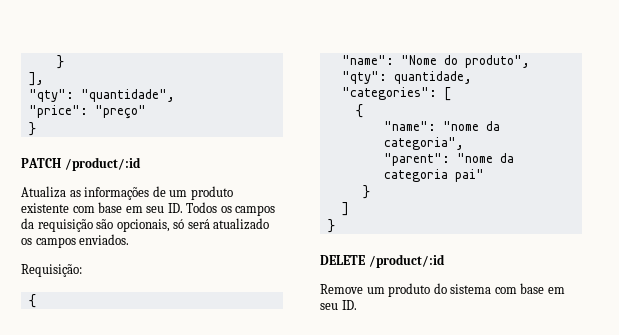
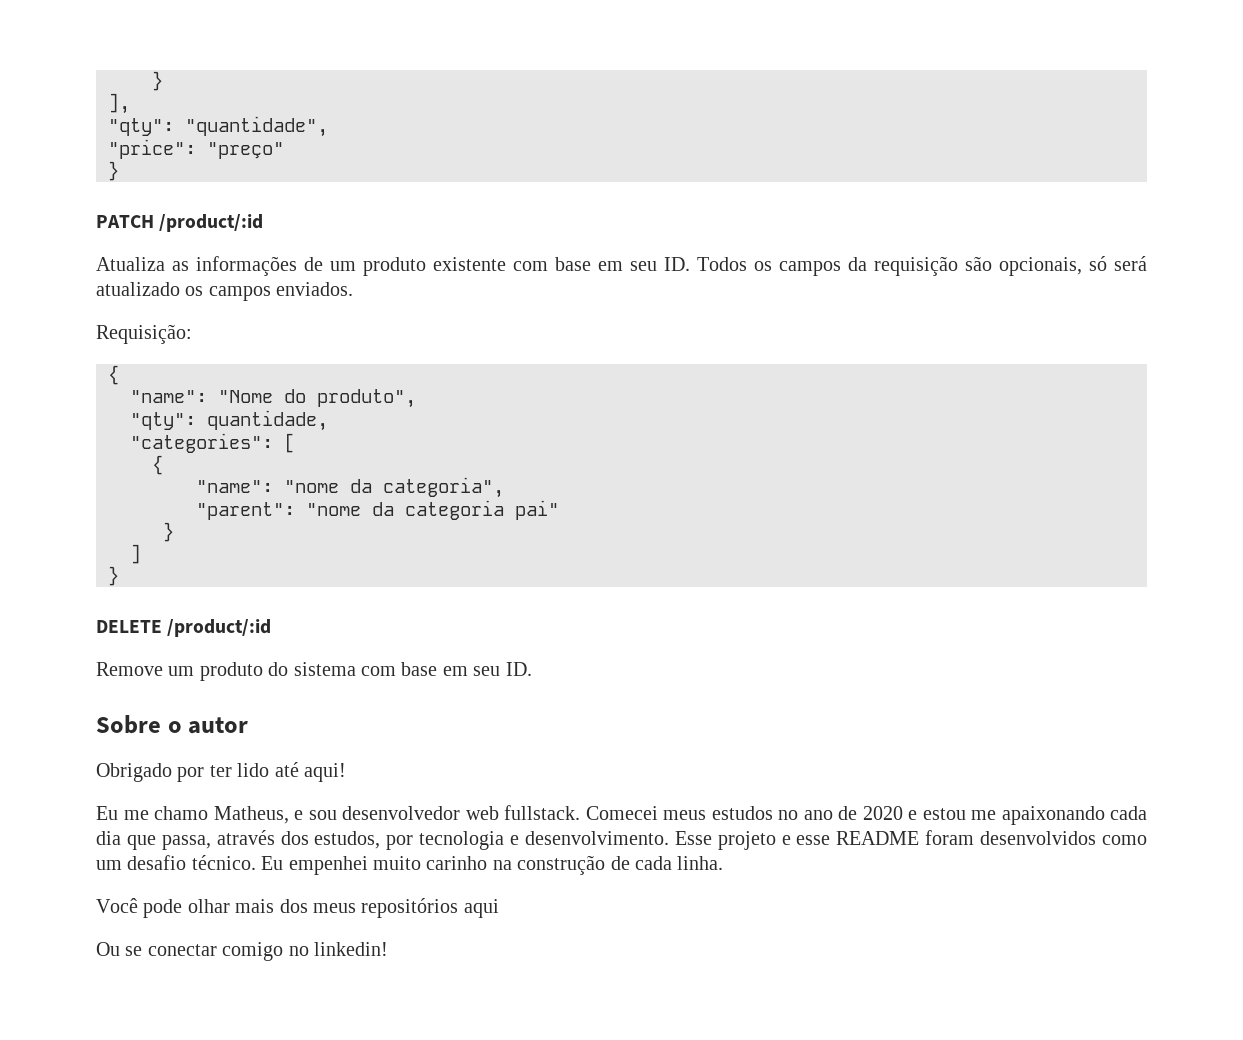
+ Sobre o autor
+ Obrigado por ter lido até aqui!
+ Eu me chamo Matheus, e sou desenvolvedor web fullstack. Comecei meus estudos no ano de 2020 e estou me apaixonando cada dia que passa, através dos estudos, por tecnologia e desenvolvimento. Esse projeto e esse README foram desenvolvidos como um desafio técnico. Eu empenhei muito carinho na construção de cada linha.
+ Você pode olhar mais dos meus repositórios aqui
+ Ou se conectar comigo no linkedin!

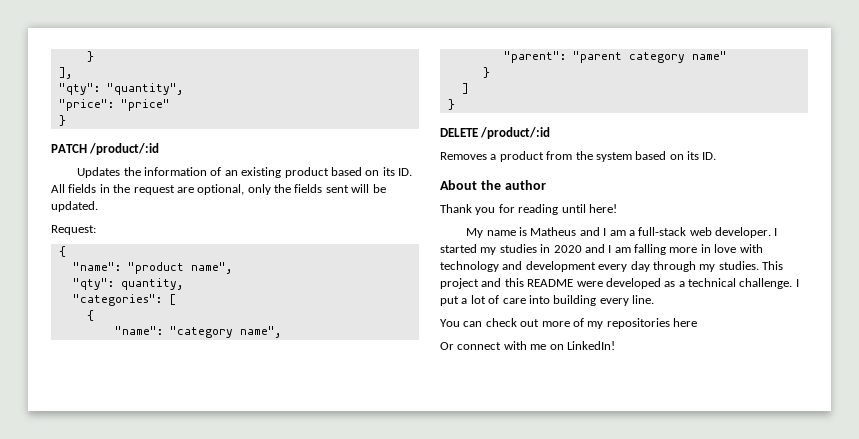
- "qty": "quantidade",
+ "qty": "quantity",
- "price": "preço"
+ "price": "price"
- Atualiza as informações de um produto existente com base em seu ID. Todos os campos da requisição são opcionais, só será atualizado os campos enviados.
- Requisição:
+ Updates the information of an existing product based on its ID. All fields in the request are optional, only the fields sent will be updated.
+ Request:
  {
- "name": "Nome do produto",
- "qty": quantidade,
+ "name": "product name",
+ "qty": quantity,
- "name": "nome da categoria",
- "parent": "nome da categoria pai"
+ "name": "category name",
+ "parent": "parent category name"
- Remove um produto do sistema com base em seu ID.
- Sobre o autor
- Obrigado por ter lido até aqui!
- Eu me chamo Matheus, e sou desenvolvedor web fullstack. Comecei meus estudos no ano de 2020 e estou me apaixonando cada dia que passa, através dos estudos, por tecnologia e desenvolvimento. Esse projeto e esse README foram desenvolvidos como um desafio técnico. Eu empenhei muito carinho na construção de cada linha.
- Você pode olhar mais dos meus repositórios aqui
- Ou se conectar comigo no linkedin!
+ Removes a product from the system based on its ID.
+ About the author
+ Thank you for reading until here!
+ My name is Matheus and I am a full-stack web developer. I started my studies in 2020 and I am falling more in love with technology and development every day through my studies. This project and this README were developed as a technical challenge. I put a lot of care into building every line.
+ You can check out more of my repositories here
+ Or connect with me on LinkedIn!

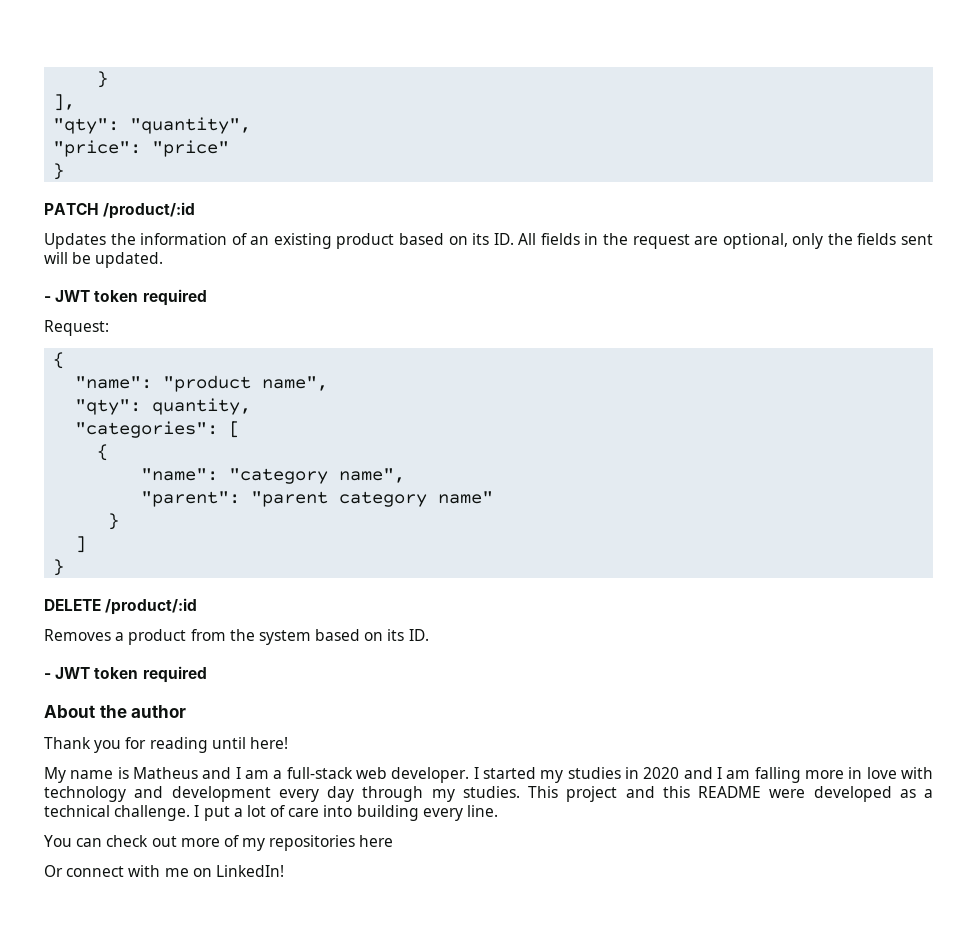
  Updates the information of an existing product based on its ID. All fields in the request are optional, only the fields sent will be updated.
+ - JWT token required
  Removes a product from the system based on its ID.
+ - JWT token required

